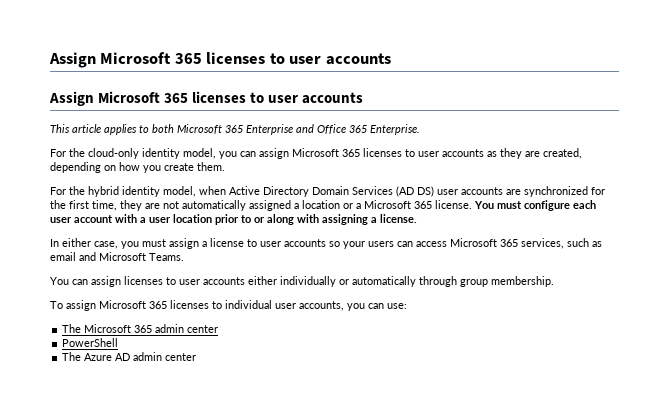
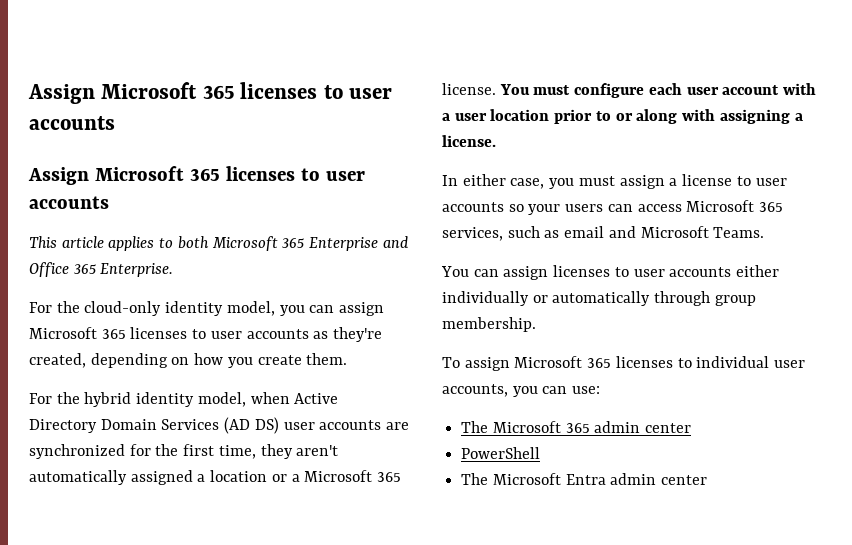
- For the cloud-only identity model, you can assign Microsoft 365 licenses to user accounts as they are created, depending on how you create them.
+ For the cloud-only identity model, you can assign Microsoft 365 licenses to user accounts as they're created, depending on how you create them.
- For the hybrid identity model, when Active Directory Domain Services (AD DS) user accounts are synchronized for the first time, they are not automatically assigned a location or a Microsoft 365 license.
+ For the hybrid identity model, when Active Directory Domain Services (AD DS) user accounts are synchronized for the first time, they aren't automatically assigned a location or a Microsoft 365 license.
- The Azure AD admin center
+ The Microsoft Entra admin center

